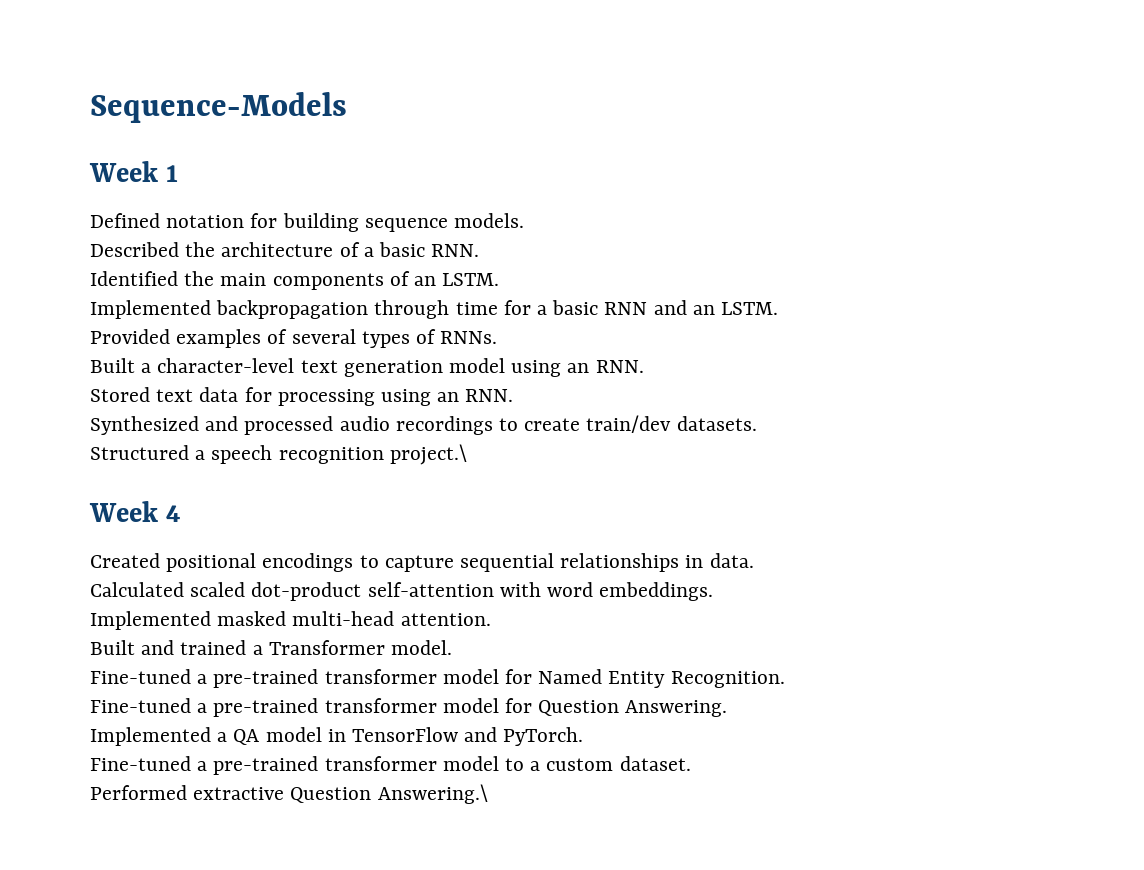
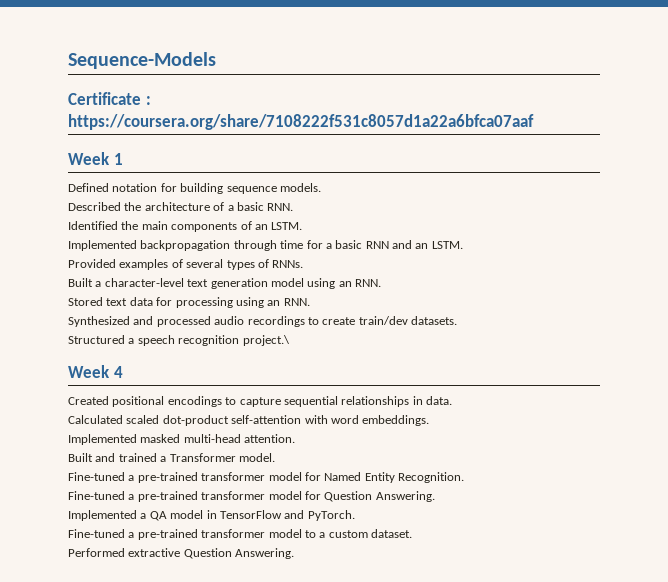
+ Certificate : https://coursera.org/share/7108222f531c8057d1a22a6bfca07aaf
- Performed extractive Question Answering.\
+ Performed extractive Question Answering.

